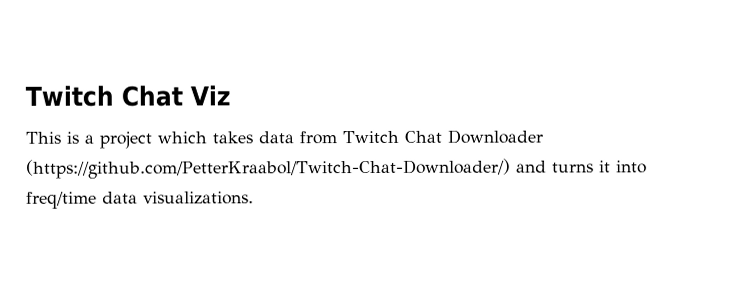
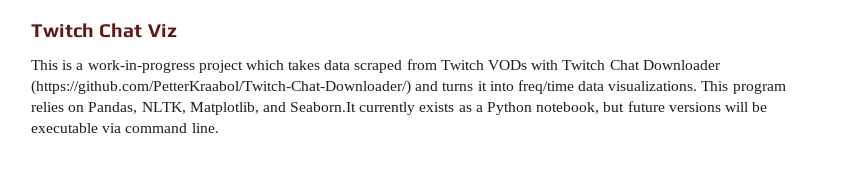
- This is a project which takes data from Twitch Chat Downloader (https://github.com/PetterKraabol/Twitch-Chat-Downloader/) and turns it into freq/time data visualizations.
+ This is a work-in-progress project which takes data scraped from Twitch VODs with Twitch Chat Downloader (https://github.com/PetterKraabol/Twitch-Chat-Downloader/) and turns it into freq/time data visualizations.
+ This program relies on Pandas, NLTK, Matplotlib, and Seaborn.It currently exists as a Python notebook, but future versions will be executable via command line.

